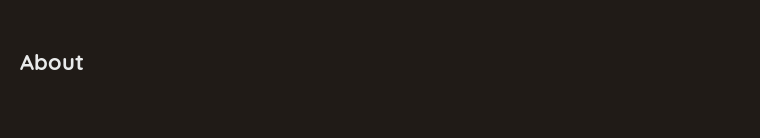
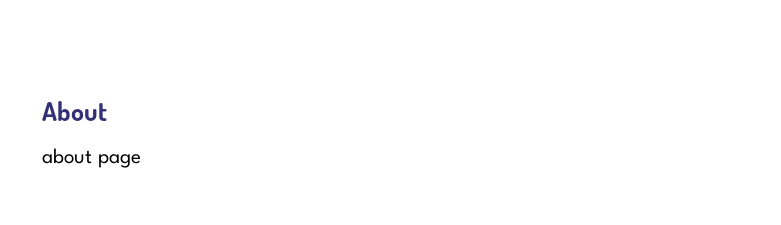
+ about page

